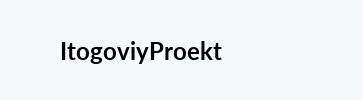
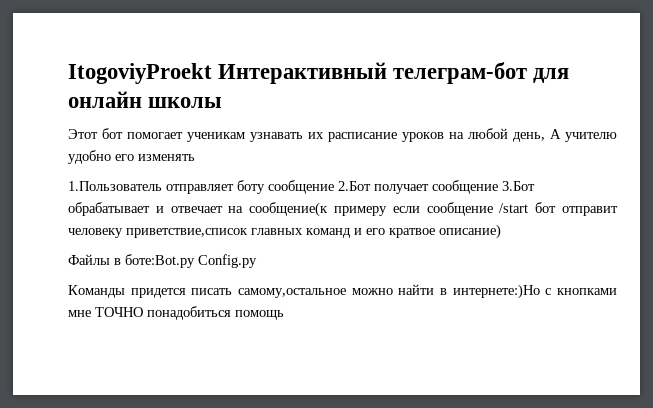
- ItogoviyProekt
+ ItogoviyProekt Интерактивный телеграм-бот для онлайн школы
+ Этот бот помогает ученикам узнавать их расписание уроков на любой день, А учителю удобно его изменять
+ 1.Пользователь отправляет боту сообщение 2.Бот получает сообщение 3.Бот обрабатывает и отвечает на сообщение(к примеру если сообщение /start бот отправит человеку приветствие,список главных команд и его кратвое описание)
+ Файлы в боте:Bot.py Config.py
+ Команды придется писать самому,остальное можно найти в интернете:)Но с кнопками мне ТОЧНО понадобиться помощь

